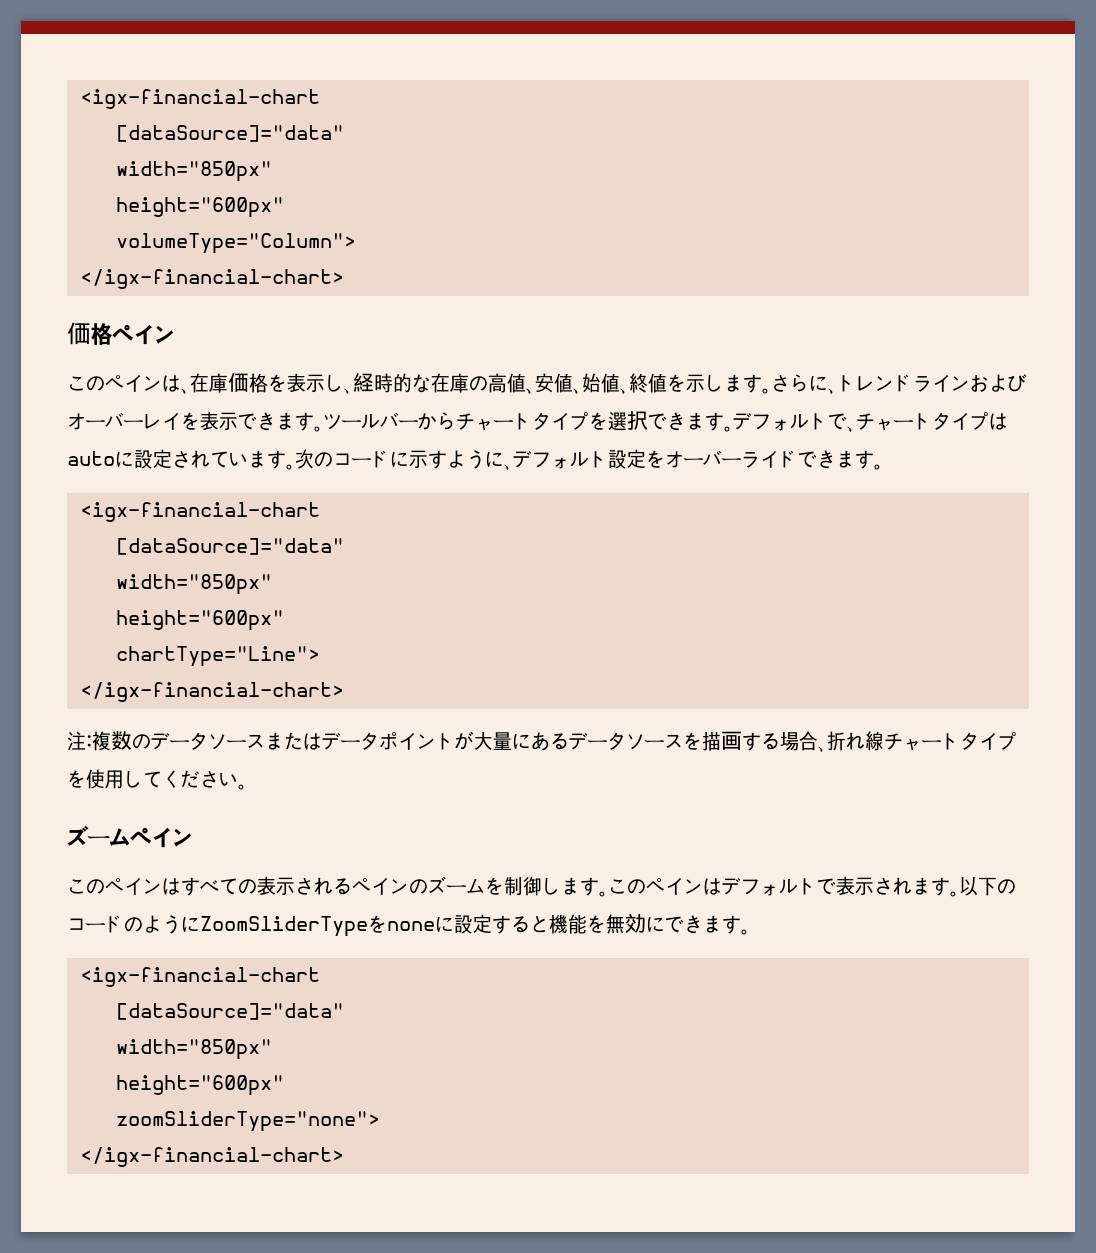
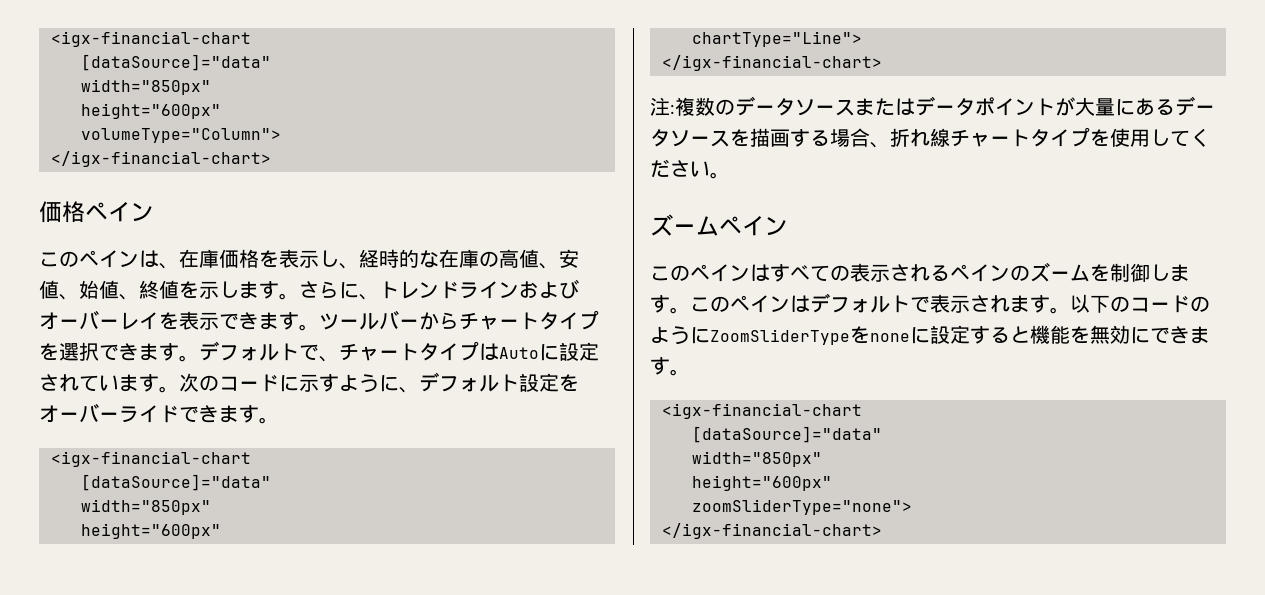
- デフォルトで、チャートタイプはautoに設定されています。
+ デフォルトで、チャートタイプはAutoに設定されています。

